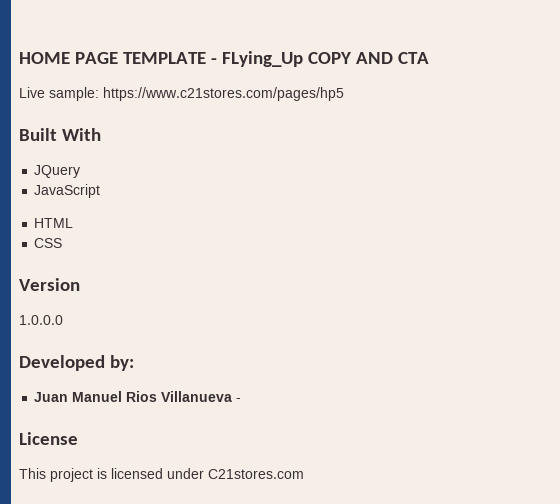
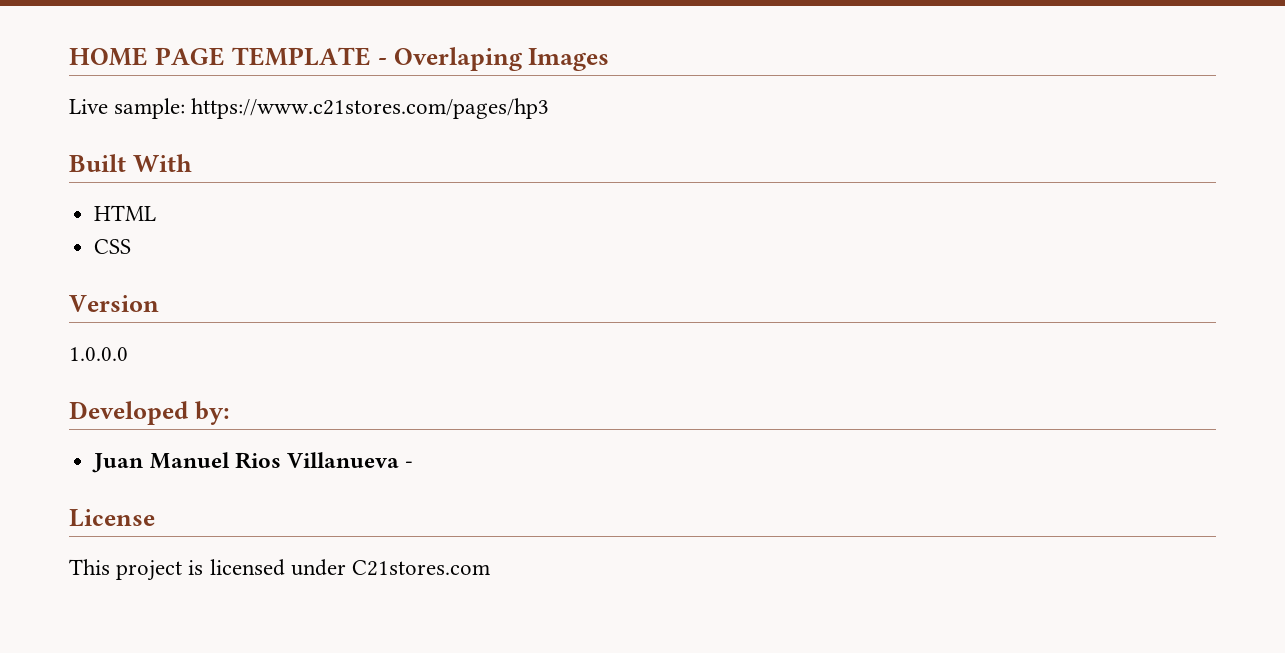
- HOME PAGE TEMPLATE - FLying_Up COPY AND CTA
+ HOME PAGE TEMPLATE - Overlaping Images
- Live sample: https://www.c21stores.com/pages/hp5
+ Live sample: https://www.c21stores.com/pages/hp3
- JQuery
- JavaScript

